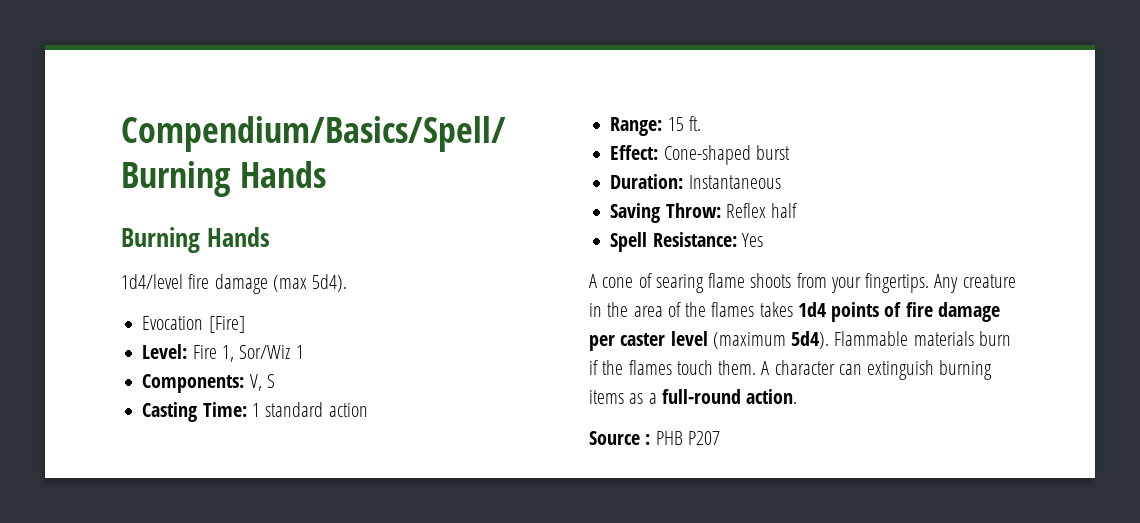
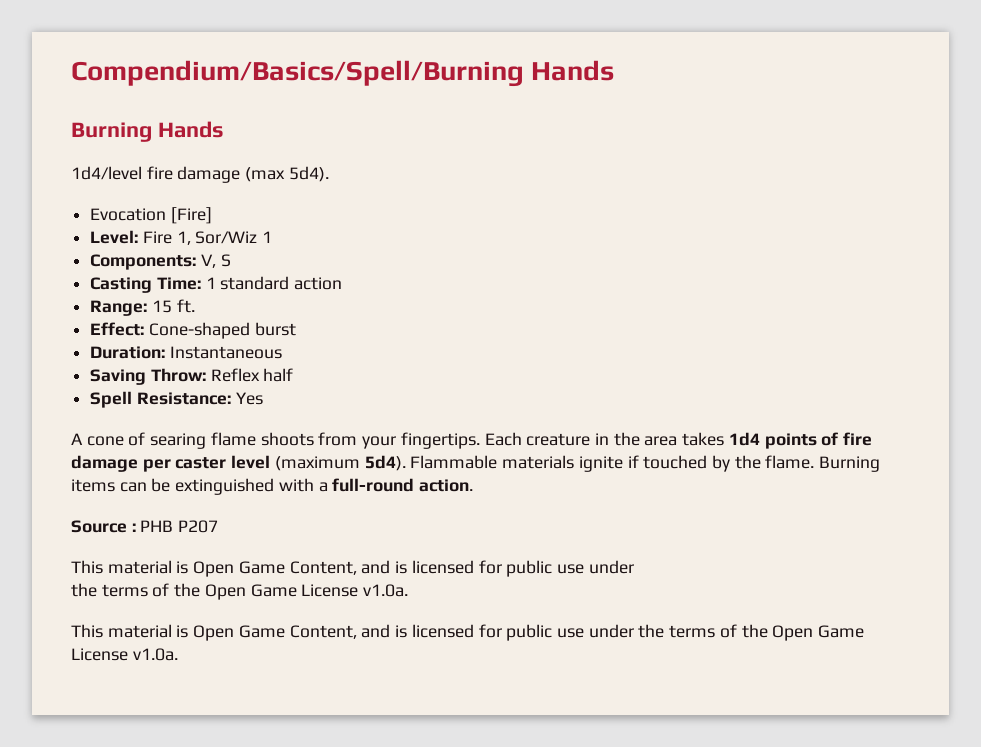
- Any creature in the area of the flames takes 1d4 points of fire damage per caster level (maximum 5d4).
+ Each creature in the area takes 1d4 points of fire damage per caster level (maximum 5d4).
- Flammable materials burn if the flames touch them. A character can extinguish burning items as a full-round action.
+ Flammable materials ignite if touched by the flame. Burning items can be extinguished with a full-round action.
  Source : PHB P207
+ This material is Open Game Content, and is licensed for public use under
+ the terms of the Open Game License v1.0a.
+ This material is Open Game Content, and is licensed for public use under the terms of the Open Game License v1.0a.

